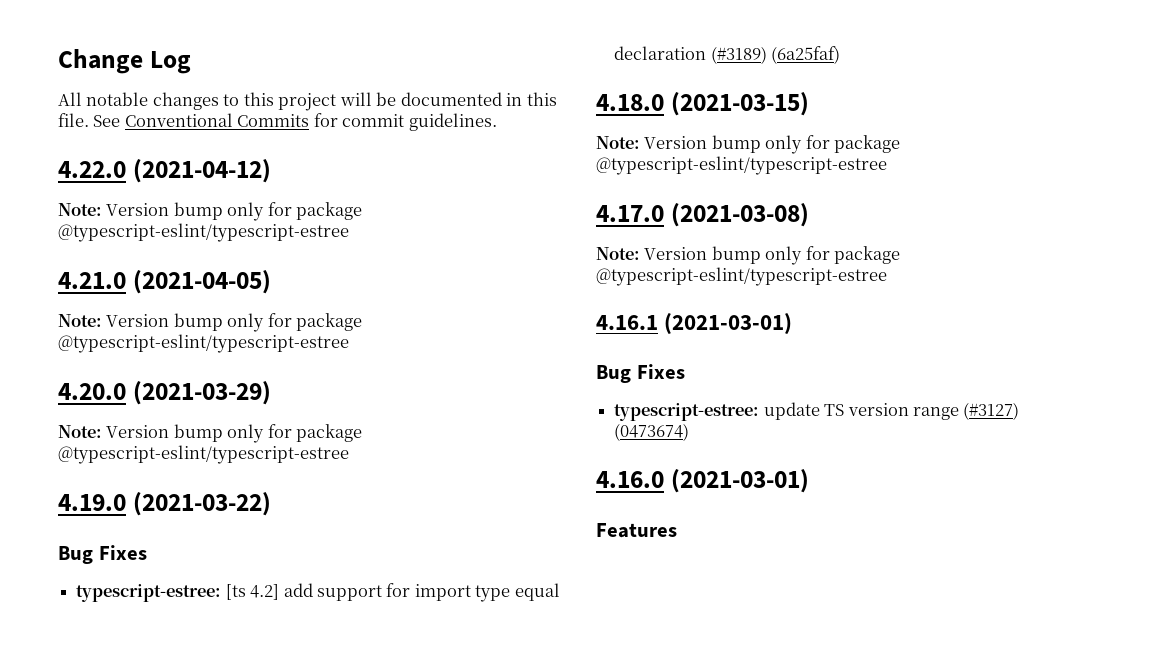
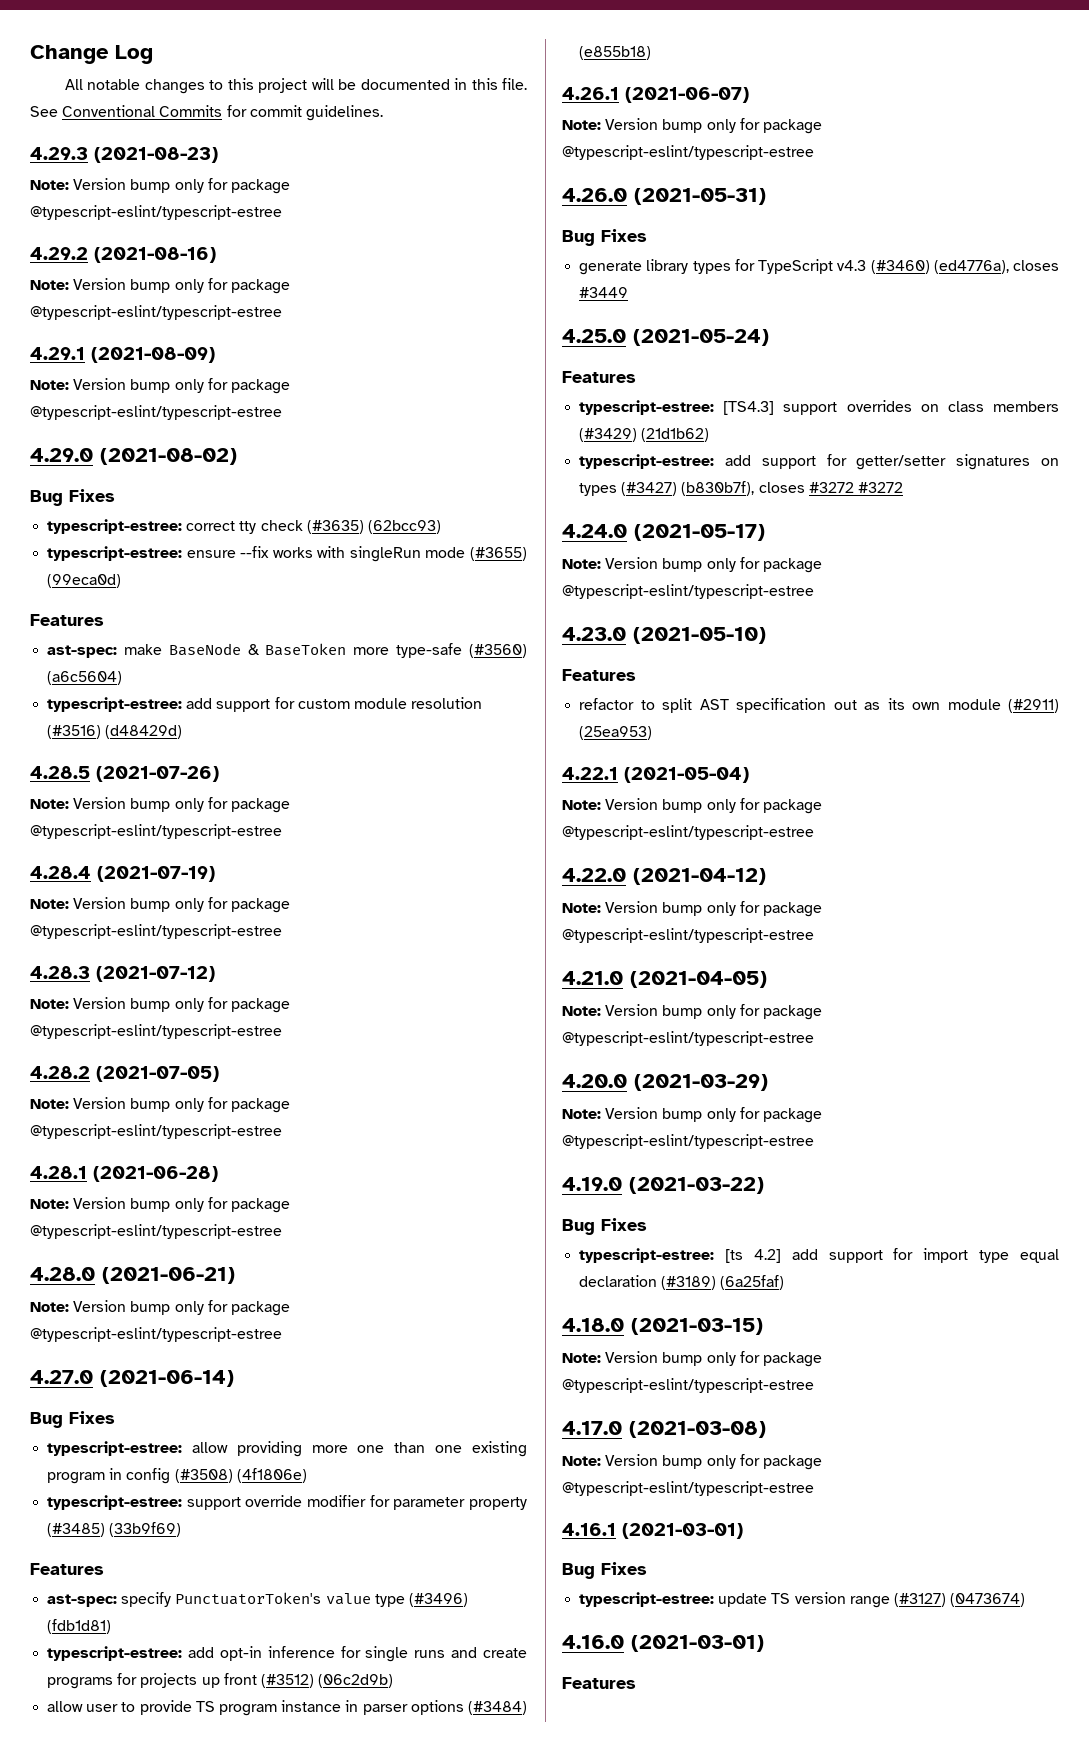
+ 4.29.3 (2021-08-23)
+ Note: Version bump only for package @typescript-eslint/typescript-estree
+ 4.29.2 (2021-08-16)
+ Note: Version bump only for package @typescript-eslint/typescript-estree
+ 4.29.1 (2021-08-09)
+ Note: Version bump only for package @typescript-eslint/typescript-estree
+ 4.29.0 (2021-08-02)
+ Bug Fixes
+ typescript-estree: correct tty check (#3635) (62bcc93)
+ typescript-estree: ensure --fix works with singleRun mode (#3655) (99eca0d)
+ Features
+ ast-spec: make BaseNode & BaseToken more type-safe (#3560) (a6c5604)
+ typescript-estree: add support for custom module resolution (#3516) (d48429d)
+ 4.28.5 (2021-07-26)
+ Note: Version bump only for package @typescript-eslint/typescript-estree
+ 4.28.4 (2021-07-19)
+ Note: Version bump only for package @typescript-eslint/typescript-estree
+ 4.28.3 (2021-07-12)
+ Note: Version bump only for package @typescript-eslint/typescript-estree
+ 4.28.2 (2021-07-05)
+ Note: Version bump only for package @typescript-eslint/typescript-estree
+ 4.28.1 (2021-06-28)
+ Note: Version bump only for package @typescript-eslint/typescript-estree
+ 4.28.0 (2021-06-21)
+ Note: Version bump only for package @typescript-eslint/typescript-estree
+ 4.27.0 (2021-06-14)
+ Bug Fixes
+ typescript-estree: allow providing more one than one existing program in config (#3508) (4f1806e)
+ typescript-estree: support override modifier for parameter property (#3485) (33b9f69)
+ Features
+ ast-spec: specify PunctuatorToken's value type (#3496) (fdb1d81)
+ typescript-estree: add opt-in inference for single runs and create programs for projects up front (#3512) (06c2d9b)
+ allow user to provide TS program instance in parser options (#3484) (e855b18)
+ 4.26.1 (2021-06-07)
+ Note: Version bump only for package @typescript-eslint/typescript-estree
+ 4.26.0 (2021-05-31)
+ Bug Fixes
+ generate library types for TypeScript v4.3 (#3460) (ed4776a), closes #3449
+ 4.25.0 (2021-05-24)
+ Features
+ typescript-estree: [TS4.3] support overrides on class members (#3429) (21d1b62)
+ typescript-estree: add support for getter/setter signatures on types (#3427) (b830b7f), closes #3272 #3272
+ 4.24.0 (2021-05-17)
+ Note: Version bump only for package @typescript-eslint/typescript-estree
+ 4.23.0 (2021-05-10)
+ Features
+ refactor to split AST specification out as its own module (#2911) (25ea953)
+ 4.22.1 (2021-05-04)
+ Note: Version bump only for package @typescript-eslint/typescript-estree

